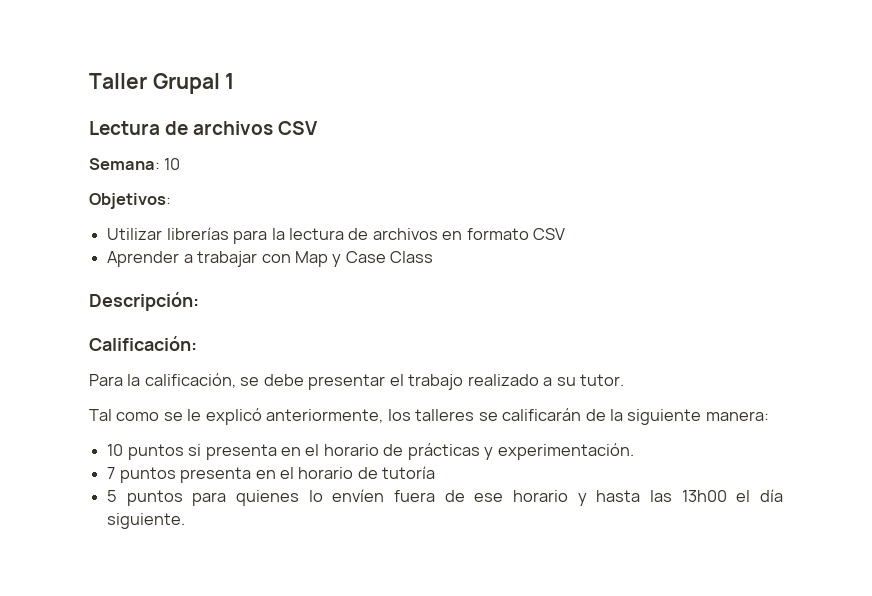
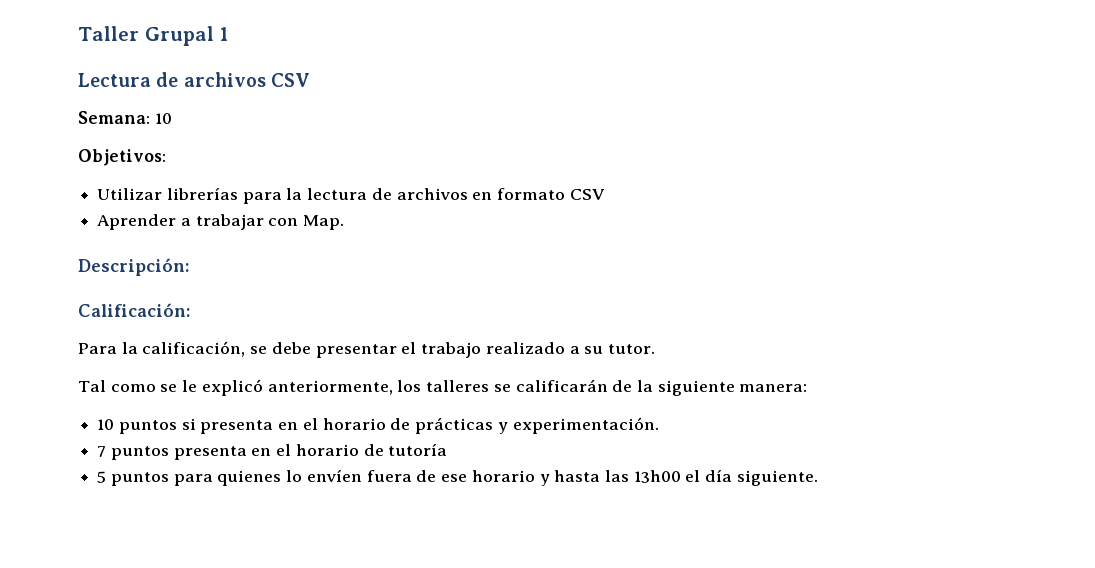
- Aprender a trabajar con Map y Case Class
+ Aprender a trabajar con Map.

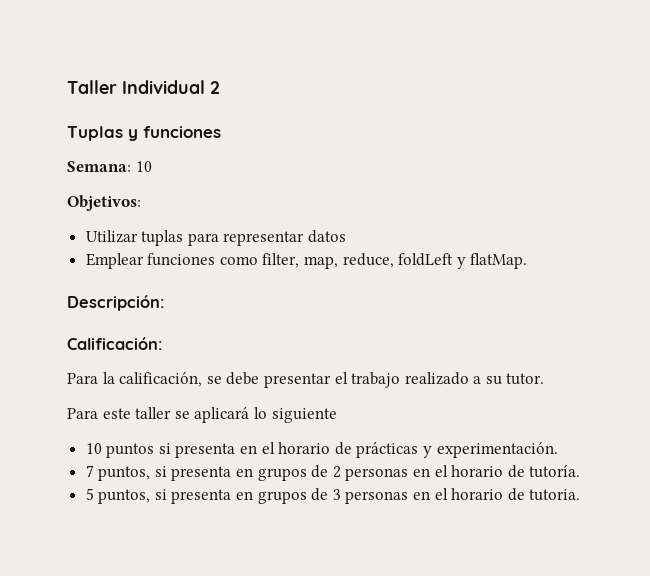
- Taller Grupal 1
- Lectura de archivos CSV
+ Taller Individual 2
+ Tuplas y funciones
  Semana: 10
  Objetivos:
- Utilizar librerías para la lectura de archivos en formato CSV
- Aprender a trabajar con Map.
+ Utilizar tuplas para representar datos
+ Emplear funciones como filter, map, reduce, foldLeft y flatMap.
- Tal como se le explicó anteriormente, los talleres se calificarán de la siguiente manera:
+ Para este taller se aplicará lo siguiente
- 7 puntos presenta en el horario de tutoría
+ 7 puntos, si presenta en grupos de 2 personas en el horario de tutoría.
- 5 puntos para quienes lo envíen fuera de ese horario y hasta las 13h00 el día siguiente.
+ 5 puntos, si presenta en grupos de 3 personas en el horario de tutoria.

